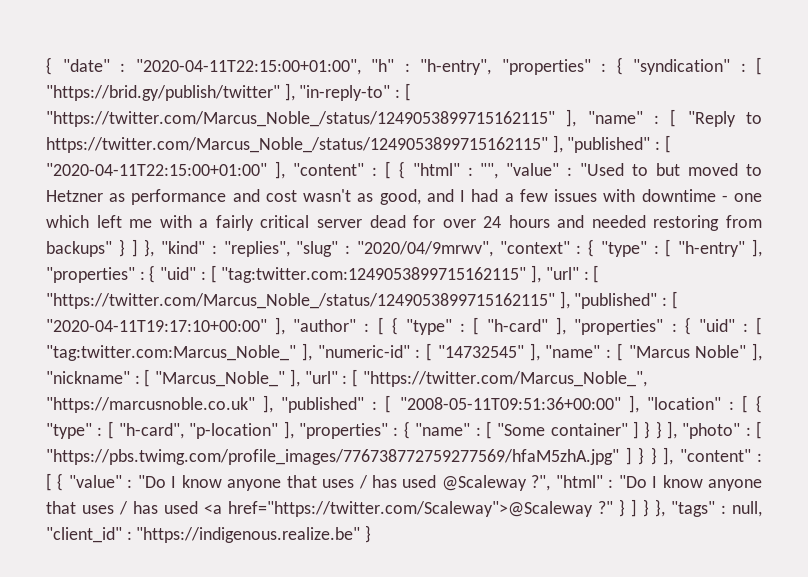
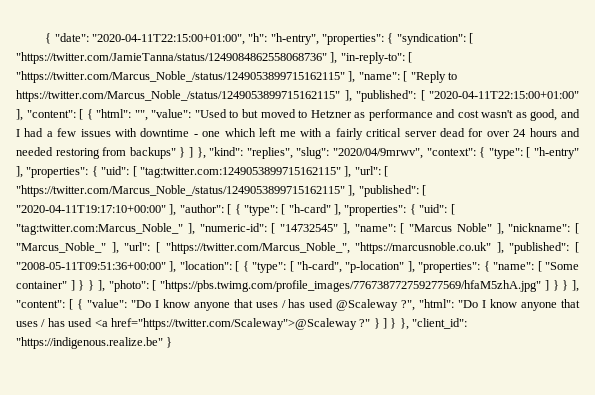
- { "date" : "2020-04-11T22:15:00+01:00", "h" : "h-entry", "properties" : { "syndication" : [ "https://brid.gy/publish/twitter" ], "in-reply-to" : [ "https://twitter.com/Marcus_Noble_/status/1249053899715162115" ], "name" :
+ { "date": "2020-04-11T22:15:00+01:00", "h": "h-entry", "properties": { "syndication": [ "https://twitter.com/JamieTanna/status/1249084862558068736" ], "in-reply-to": [ "https://twitter.com/Marcus_Noble_/status/1249053899715162115" ], "name":
- [ "Reply to https://twitter.com/Marcus_Noble_/status/1249053899715162115" ], "published" :
+ [ "Reply to https://twitter.com/Marcus_Noble_/status/1249053899715162115" ], "published":
- [ "2020-04-11T22:15:00+01:00" ], "content" : [ { "html" : "", "value" :
+ [ "2020-04-11T22:15:00+01:00" ], "content": [ { "html": "", "value":
- "Used to but moved to Hetzner as performance and cost wasn't as good, and I had a few issues with downtime - one which left me with a fairly critical server dead for over 24 hours and needed restoring from backups" } ] }, "kind" : "replies", "slug" : "2020/04/9mrwv", "context" : { "type" : [ "h-entry" ], "properties" : { "uid" :
+ "Used to but moved to Hetzner as performance and cost wasn't as good, and I had a few issues with downtime - one which left me with a fairly critical server dead for over 24 hours and needed restoring from backups" } ] }, "kind": "replies", "slug": "2020/04/9mrwv", "context": { "type": [ "h-entry" ], "properties": { "uid":
- [ "tag:twitter.com:1249053899715162115" ], "url" : [ "https://twitter.com/Marcus_Noble_/status/1249053899715162115" ], "published" :
+ [ "tag:twitter.com:1249053899715162115" ], "url": [ "https://twitter.com/Marcus_Noble_/status/1249053899715162115" ], "published":
- [ "2020-04-11T19:17:10+00:00" ], "author" : [ { "type" : [ "h-card" ], "properties" : { "uid" :
+ [ "2020-04-11T19:17:10+00:00" ], "author": [ { "type": [ "h-card" ], "properties": { "uid":
- [ "tag:twitter.com:Marcus_Noble_" ], "numeric-id" :
+ [ "tag:twitter.com:Marcus_Noble_" ], "numeric-id":
- [ "14732545" ], "name" :
+ [ "14732545" ], "name":
- [ "Marcus Noble" ], "nickname" :
+ [ "Marcus Noble" ], "nickname":
- [ "Marcus_Noble_" ], "url" :
+ [ "Marcus_Noble_" ], "url":
- [ "https://twitter.com/Marcus_Noble_", "https://marcusnoble.co.uk" ], "published" :
+ [ "https://twitter.com/Marcus_Noble_", "https://marcusnoble.co.uk" ], "published":
- [ "2008-05-11T09:51:36+00:00" ], "location" : [ { "type" : [ "h-card", "p-location" ], "properties" : { "name" :
+ [ "2008-05-11T09:51:36+00:00" ], "location": [ { "type": [ "h-card", "p-location" ], "properties": { "name":
- [ "Some container" ] } } ], "photo" :
+ [ "Some container" ] } } ], "photo":
- [ "https://pbs.twimg.com/profile_images/776738772759277569/hfaM5zhA.jpg" ] } } ], "content" : [ { "value" :
+ [ "https://pbs.twimg.com/profile_images/776738772759277569/hfaM5zhA.jpg" ] } } ], "content": [ { "value":
- "Do I know anyone that uses / has used @Scaleway ?", "html" :
+ "Do I know anyone that uses / has used @Scaleway ?", "html":
- } ] } }, "tags" : null, "client_id" : "https://indigenous.realize.be" }
+ } ] } }, "client_id": "https://indigenous.realize.be" }

